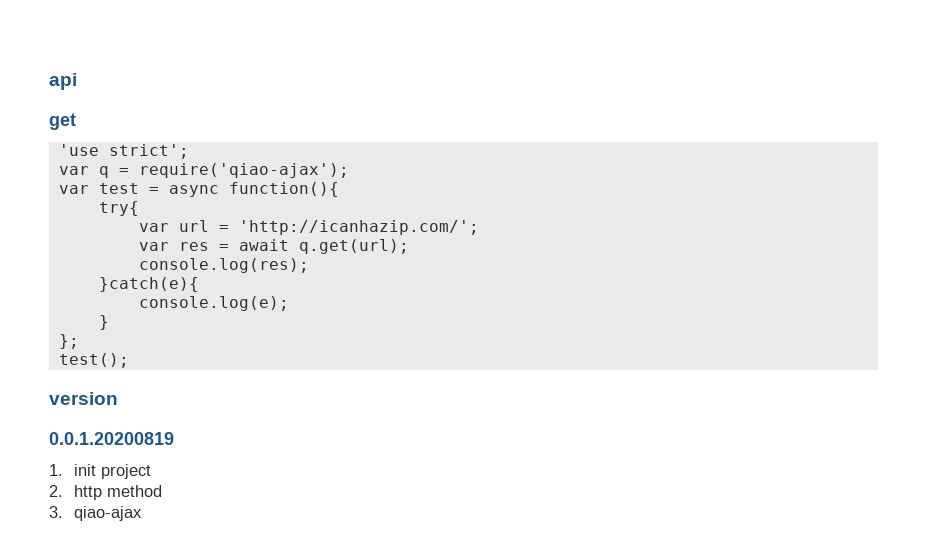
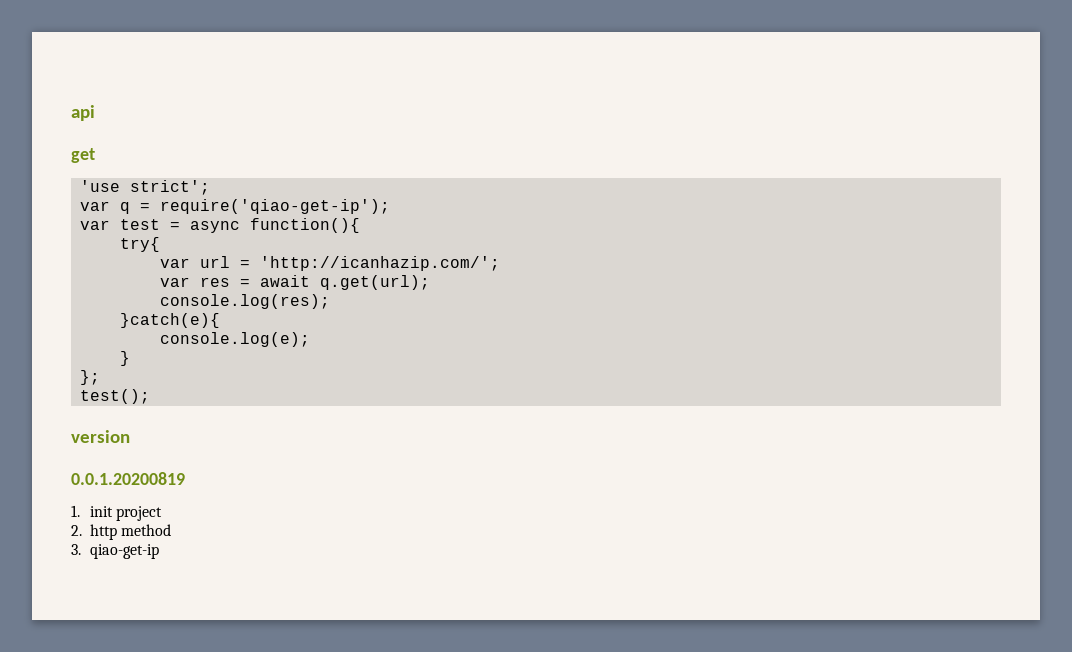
- var q = require('qiao-ajax');
+ var q = require('qiao-get-ip');
- 3. qiao-ajax
+ 3. qiao-get-ip

